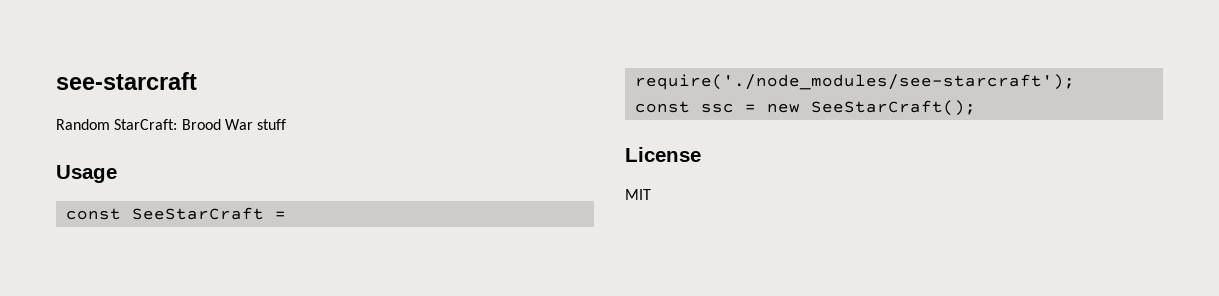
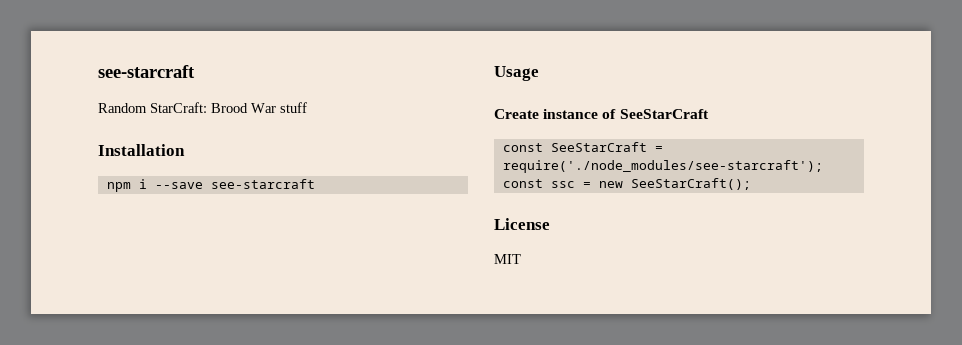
+ Installation
+ npm i --save see-starcraft
  Usage
+ Create instance of SeeStarCraft

